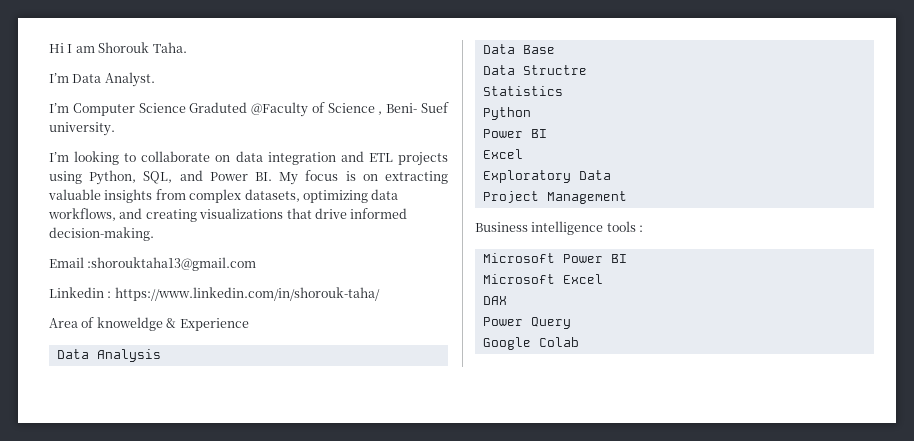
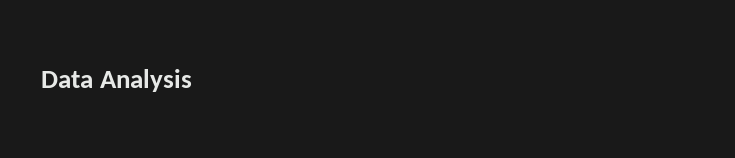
- Hi I am Shorouk Taha.
- I’m Data Analyst.
- I’m Computer Science Graduted @Faculty of Science , Beni- Suef university.
- I’m looking to collaborate on data integration and ETL projects using Python, SQL, and Power BI. My focus is on extracting valuable insights from complex datasets, optimizing data workflows, and creating visualizations that drive informed decision-making.
- Email :shorouktaha13@gmail.com
- Linkedin : https://www.linkedin.com/in/shorouk-taha/
- Area of knoweldge & Experience
  Data Analysis
- Data Base
- Data Structre
- Statistics
- Python
- Power BI
- Excel
- Exploratory Data
- Project Management
- Business intelligence tools :
- Microsoft Power BI
- Microsoft Excel
- DAX
- Power Query
- Google Colab

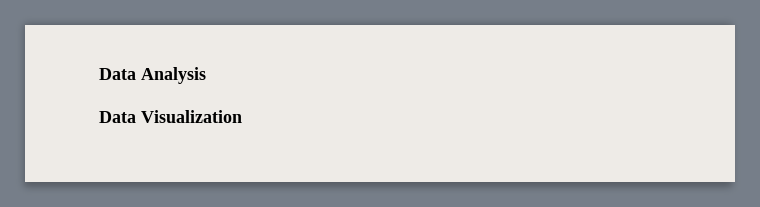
+ Data Visualization

